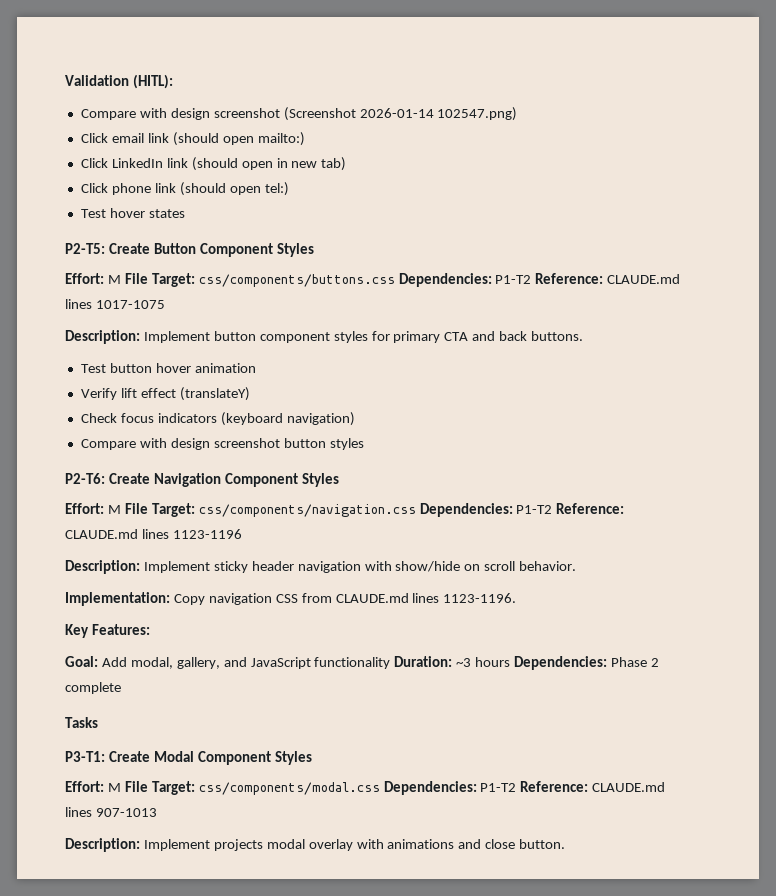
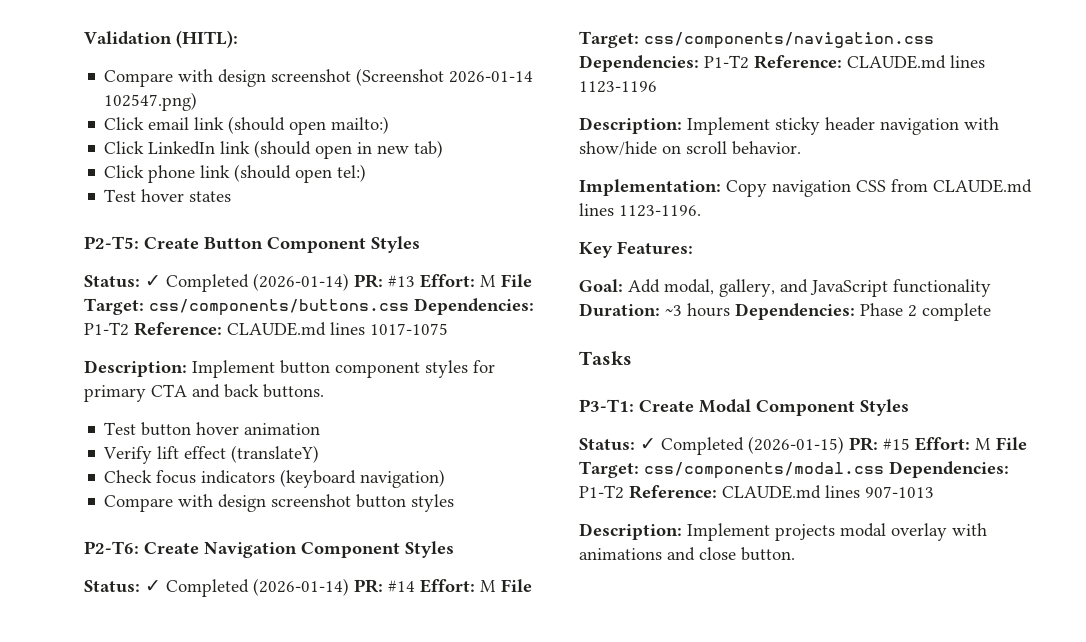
- Effort: M File Target: css/components/buttons.css Dependencies: P1-T2 Reference: CLAUDE.md lines 1017-1075
+ Status: ✓ Completed (2026-01-14) PR: #13 Effort: M File Target: css/components/buttons.css Dependencies: P1-T2 Reference: CLAUDE.md lines 1017-1075
- Effort: M File Target: css/components/navigation.css Dependencies: P1-T2 Reference: CLAUDE.md lines 1123-1196
+ Status: ✓ Completed (2026-01-14) PR: #14 Effort: M File Target: css/components/navigation.css Dependencies: P1-T2 Reference: CLAUDE.md lines 1123-1196
- Effort: M File Target: css/components/modal.css Dependencies: P1-T2 Reference: CLAUDE.md lines 907-1013
+ Status: ✓ Completed (2026-01-15) PR: #15 Effort: M File Target: css/components/modal.css Dependencies: P1-T2 Reference: CLAUDE.md lines 907-1013

